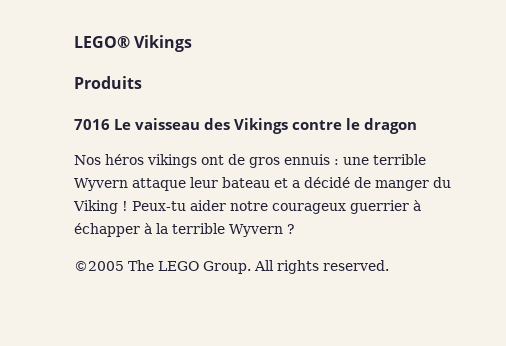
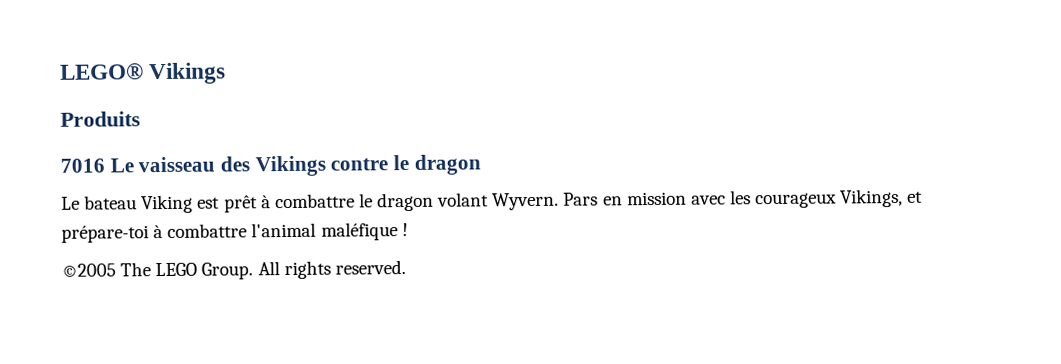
- Nos héros vikings ont de gros ennuis : une terrible Wyvern attaque leur bateau et a décidé de manger du Viking ! Peux-tu aider notre courageux guerrier à échapper à la terrible Wyvern ?
+ Le bateau Viking est prêt à combattre le dragon volant Wyvern. Pars en mission avec les courageux Vikings, et prépare-toi à combattre l'animal maléfique !

